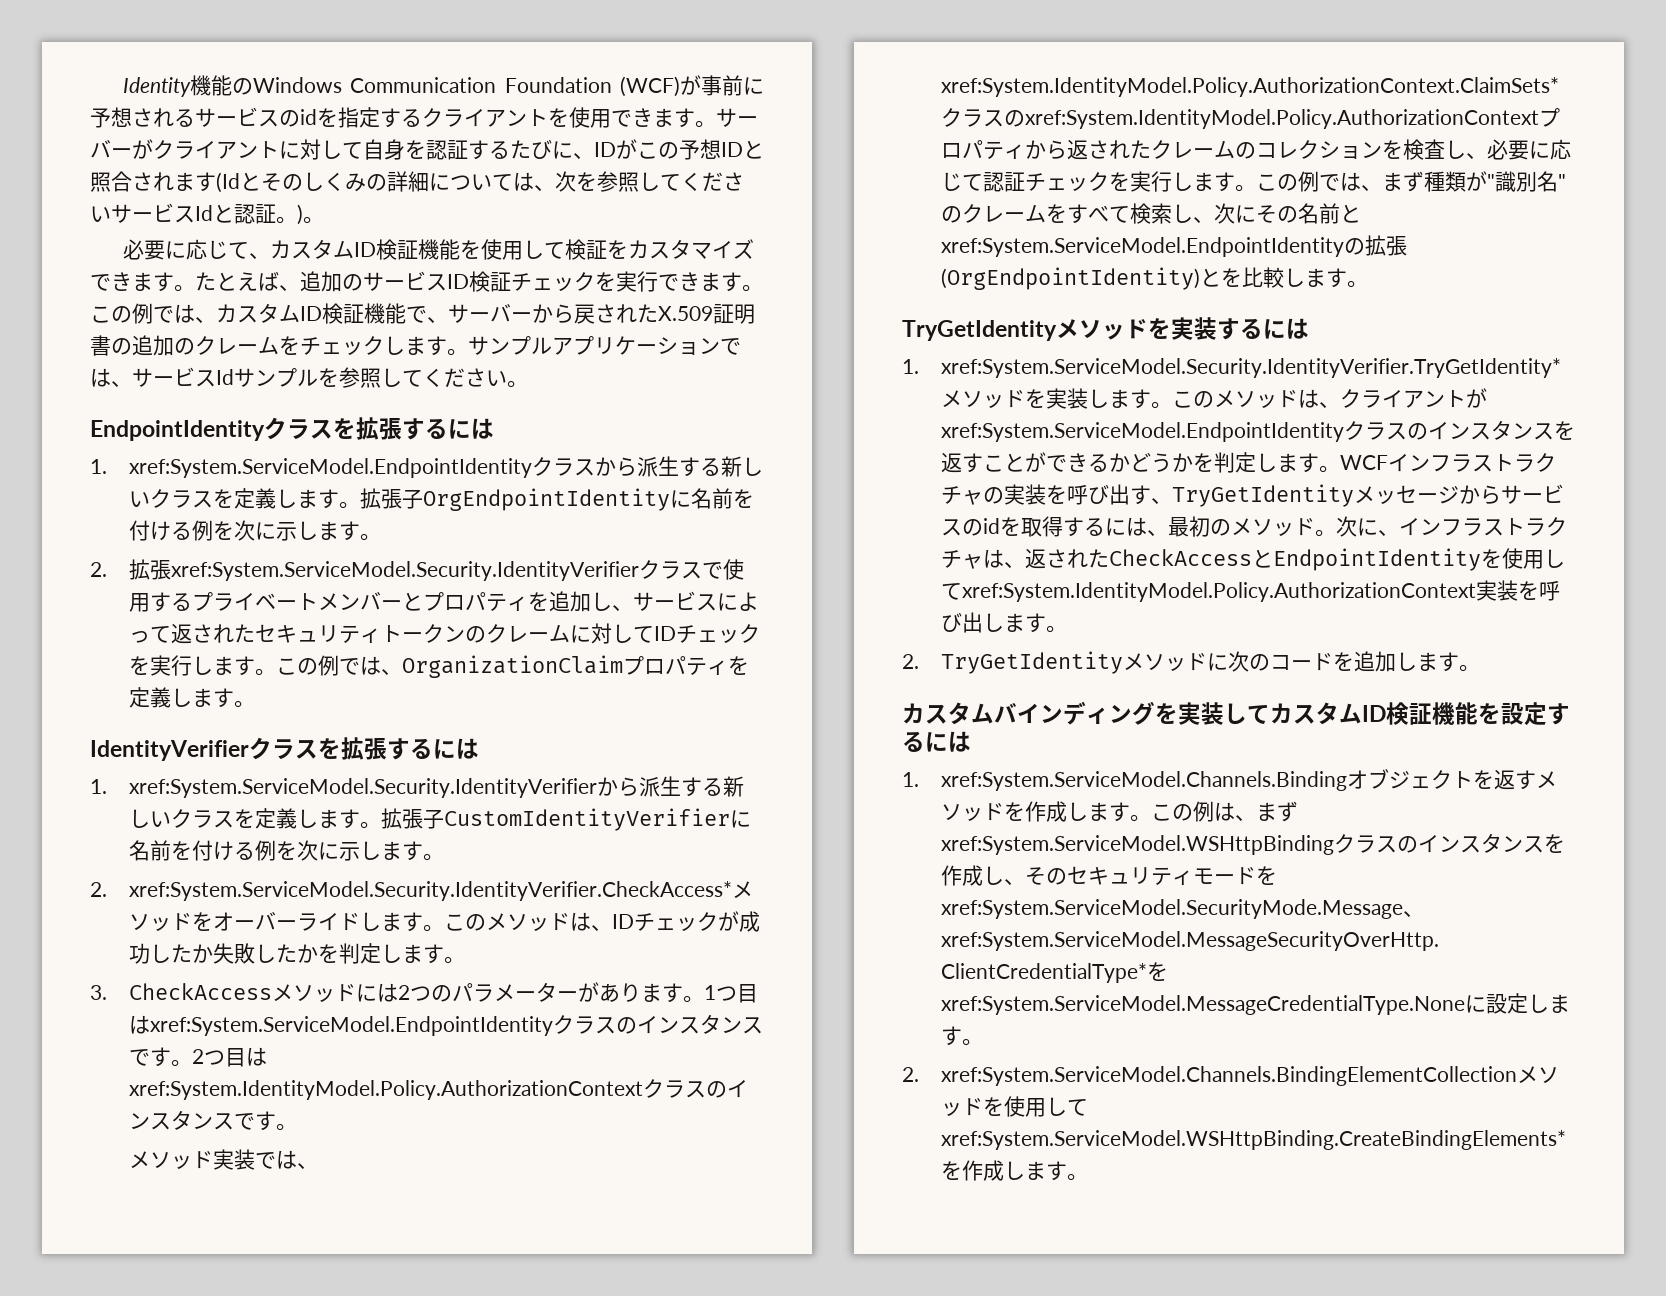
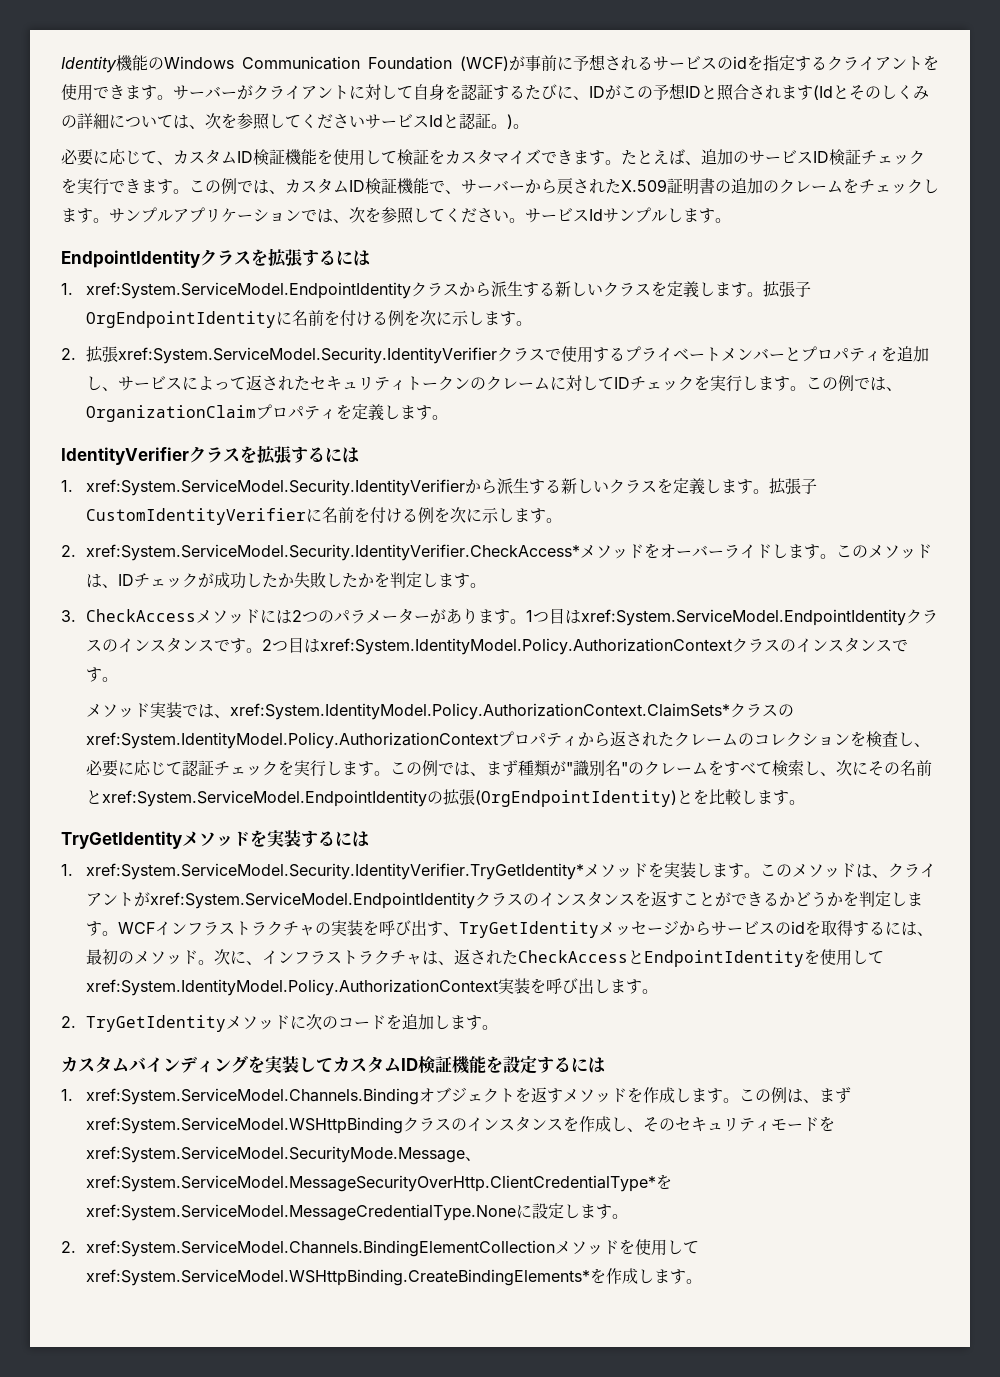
- サンプルアプリケーションでは、サービスIdサンプルを参照してください。
+ サンプルアプリケーションでは、次を参照してください。サービスIdサンプルします。

